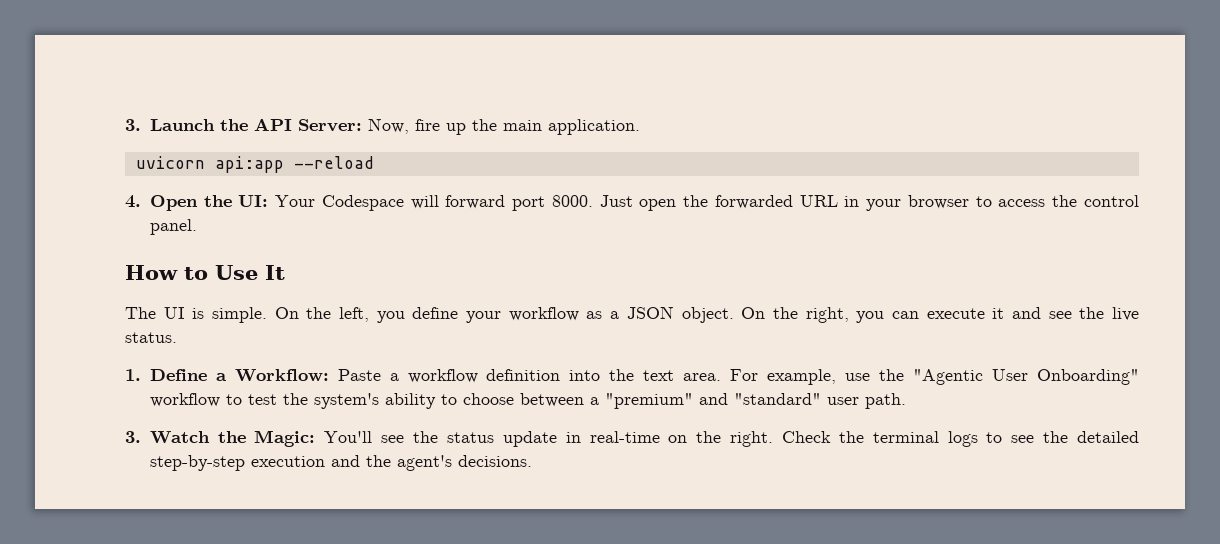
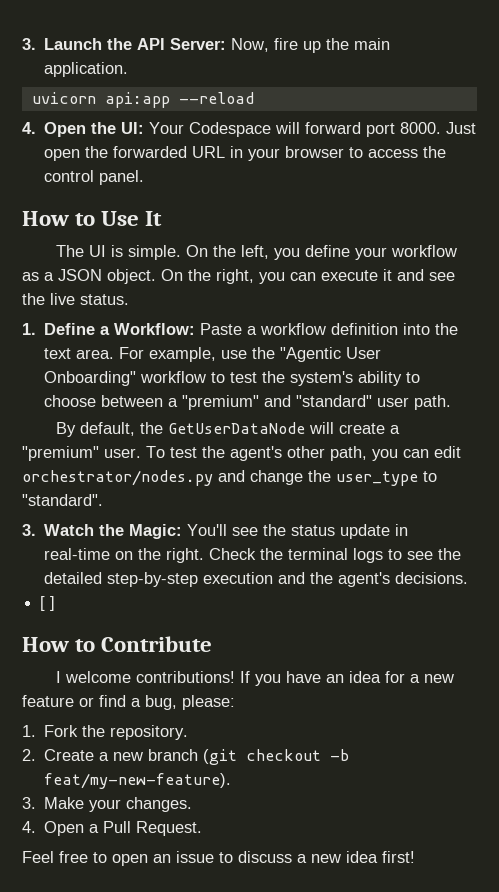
+ By default, the GetUserDataNode will create a "premium" user. To test the agent's other path, you can edit orchestrator/nodes.py and change the user_type to "standard".
+ [ ]
+ How to Contribute
+ I welcome contributions! If you have an idea for a new feature or find a bug, please:
+ 1. Fork the repository.
+ 2. Create a new branch (git checkout -b feat/my-new-feature).
+ 3. Make your changes.
+ 4. Open a Pull Request.
+ Feel free to open an issue to discuss a new idea first!

